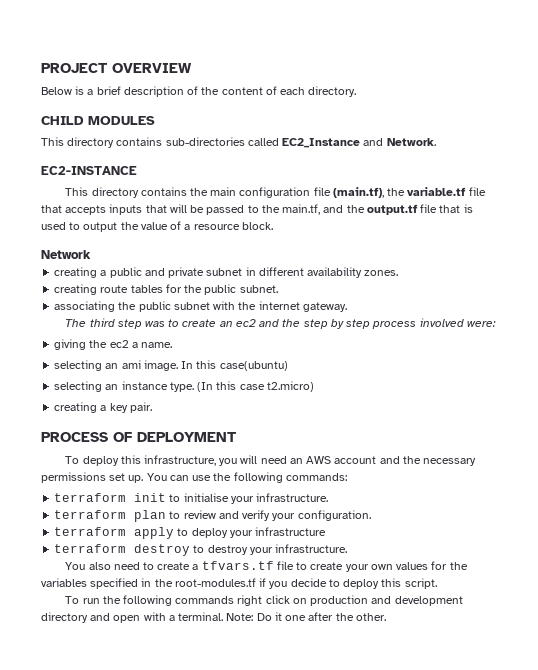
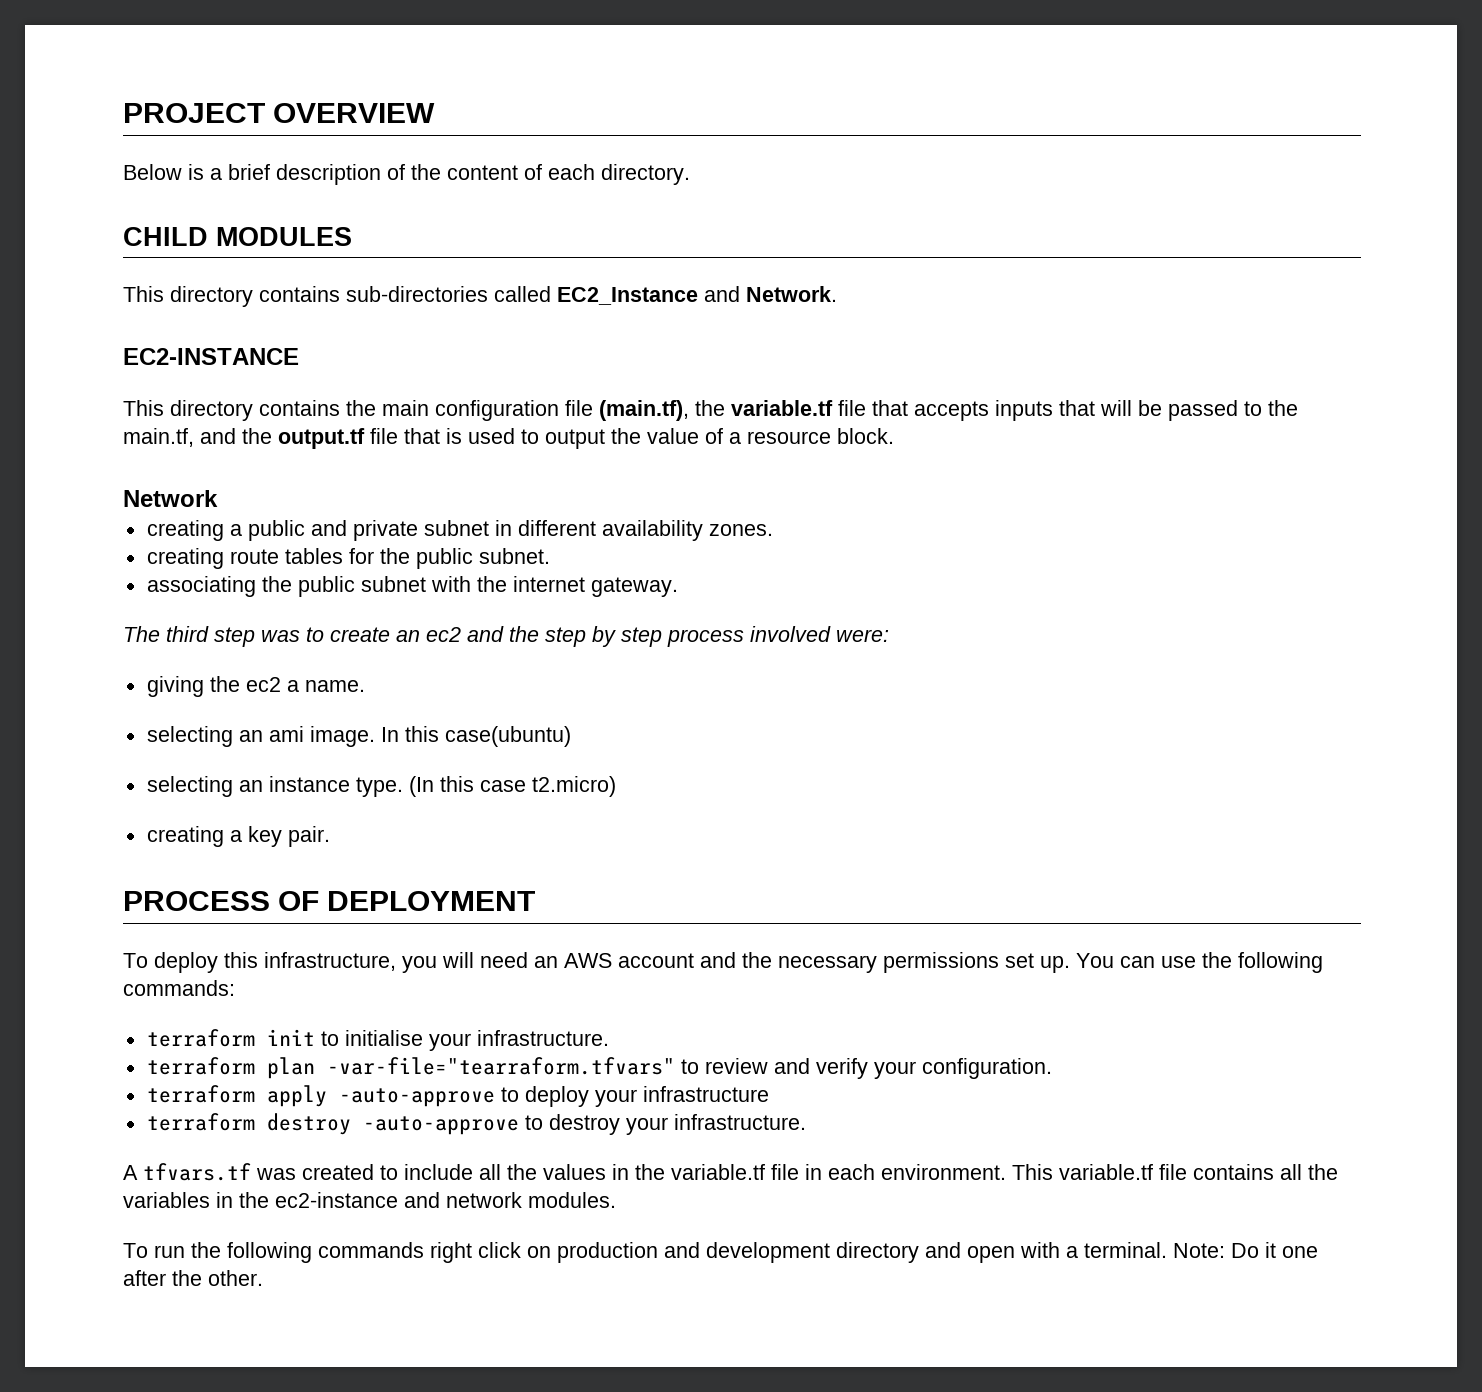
- terraform plan to review and verify your configuration.
+ terraform plan -var-file="tearraform.tfvars" to review and verify your configuration.
- terraform apply to deploy your infrastructure
+ terraform apply -auto-approve to deploy your infrastructure
- terraform destroy to destroy your infrastructure.
+ terraform destroy -auto-approve to destroy your infrastructure.
- You also need to create a tfvars.tf file to create your own values for the variables specified in the root-modules.tf if you decide to deploy this script.
+ A tfvars.tf was created to include all the values in the variable.tf file in each environment. This variable.tf file contains all the variables in the ec2-instance and network modules.

